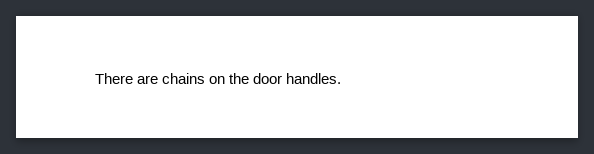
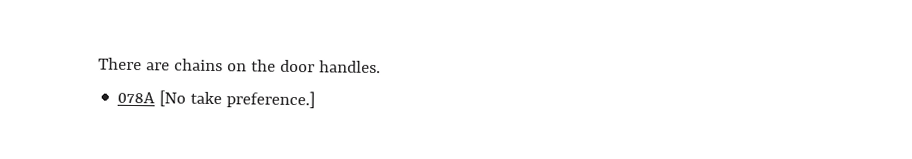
+ 078A [No take preference.]

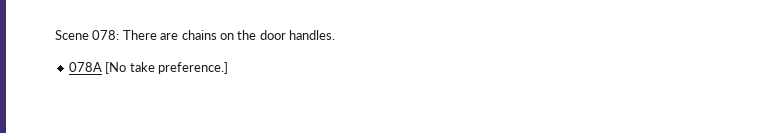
- There are chains on the door handles.
+ Scene 078: There are chains on the door handles.

